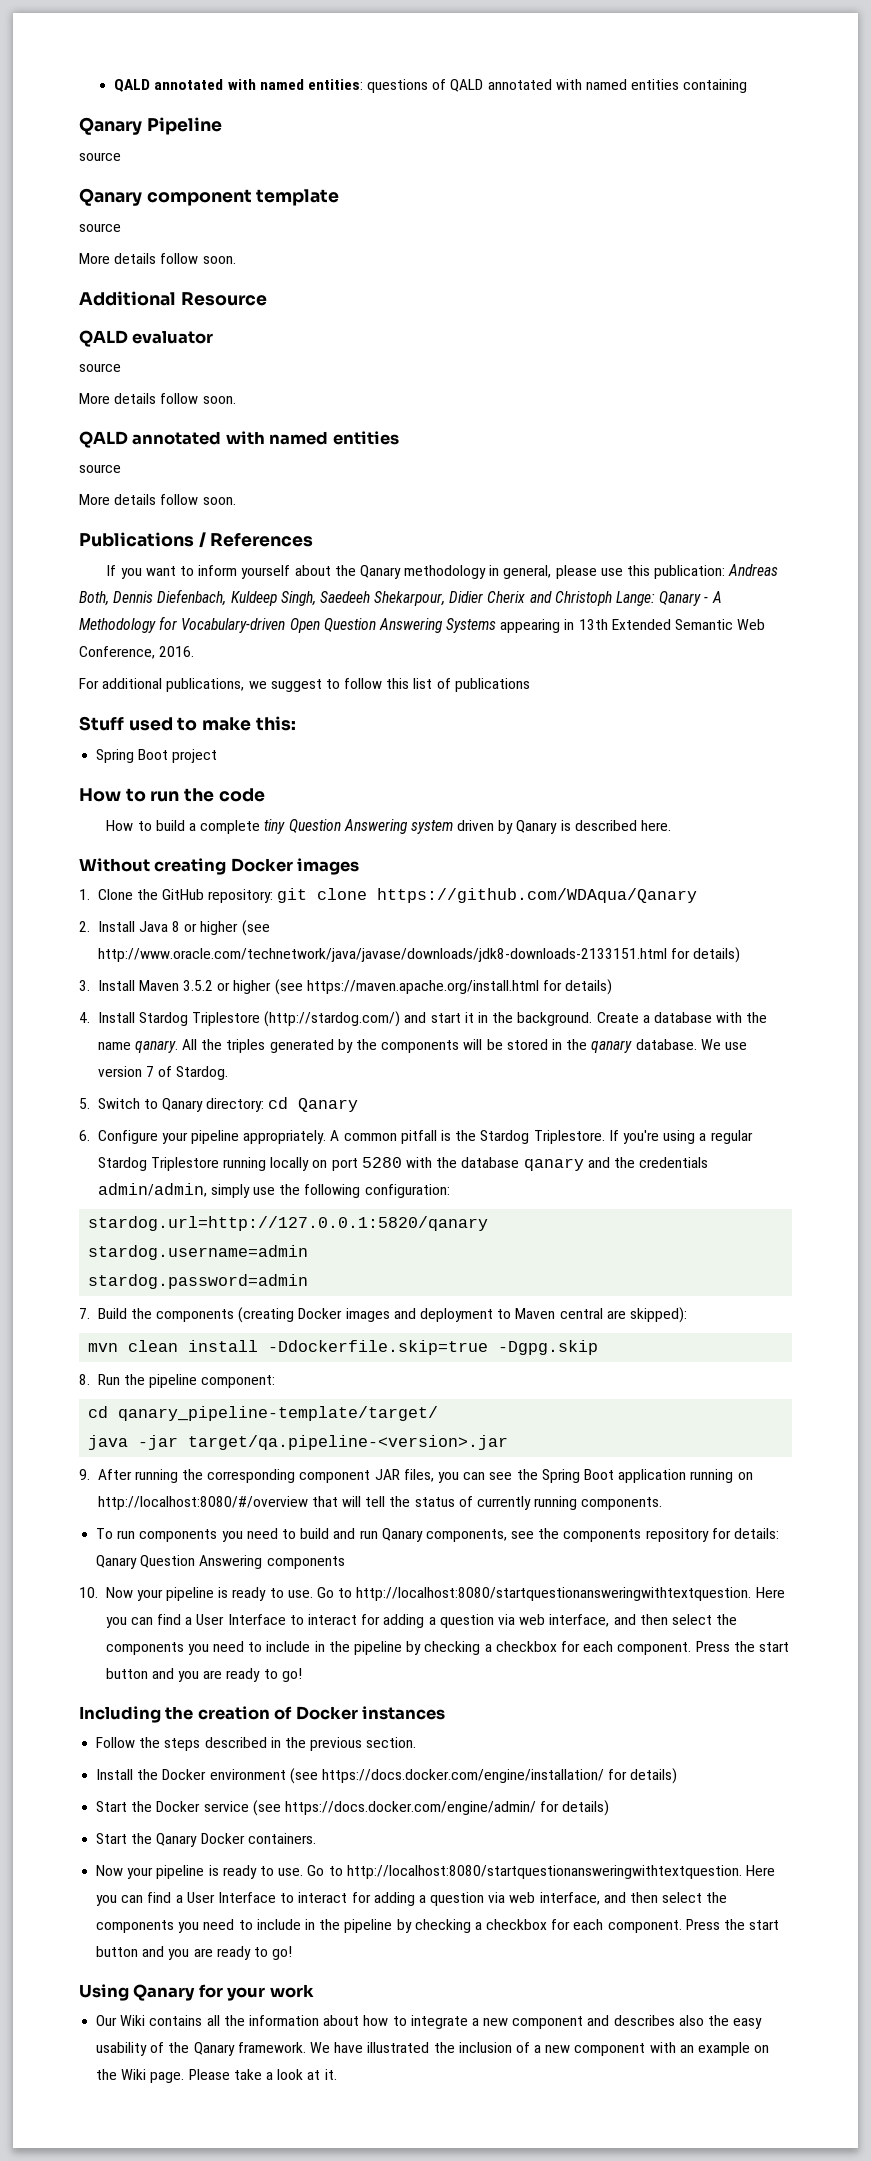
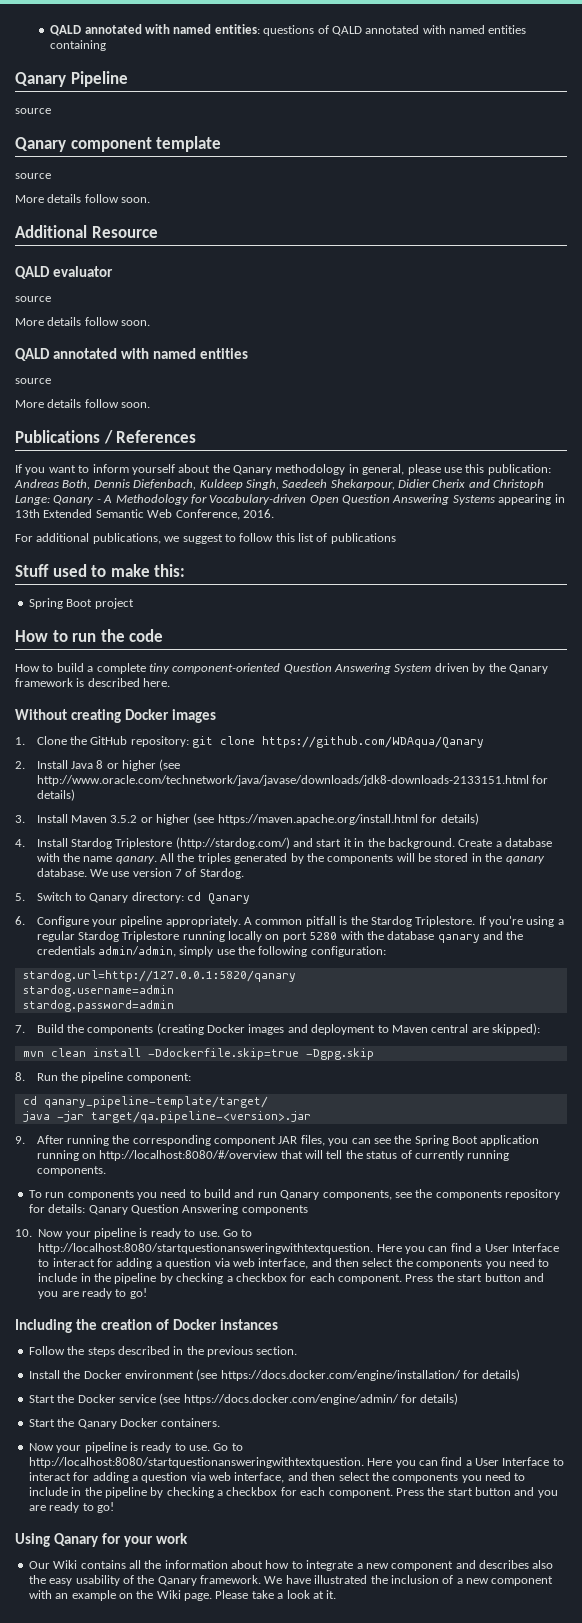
- How to build a complete tiny Question Answering system driven by Qanary is described here.
+ How to build a complete tiny component-oriented Question Answering System driven by the Qanary framework is described here.

